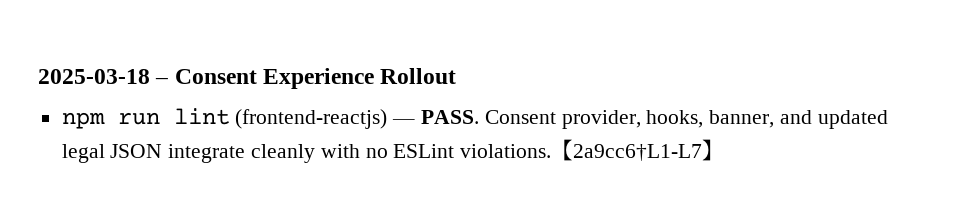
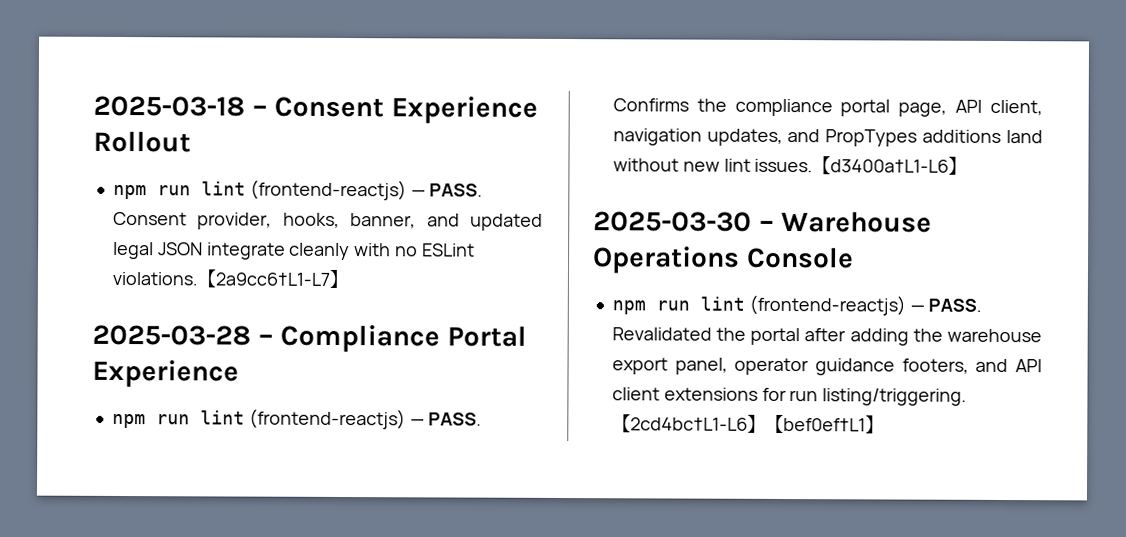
+ 2025-03-28 – Compliance Portal Experience
+ npm run lint (frontend-reactjs) — PASS. Confirms the compliance portal page, API client, navigation updates, and PropTypes additions land without new lint issues.【d3400a†L1-L6】
+ 2025-03-30 – Warehouse Operations Console
+ npm run lint (frontend-reactjs) — PASS. Revalidated the portal after adding the warehouse export panel, operator guidance footers, and API client extensions for run listing/triggering.【2cd4bc†L1-L6】【bef0ef†L1】

